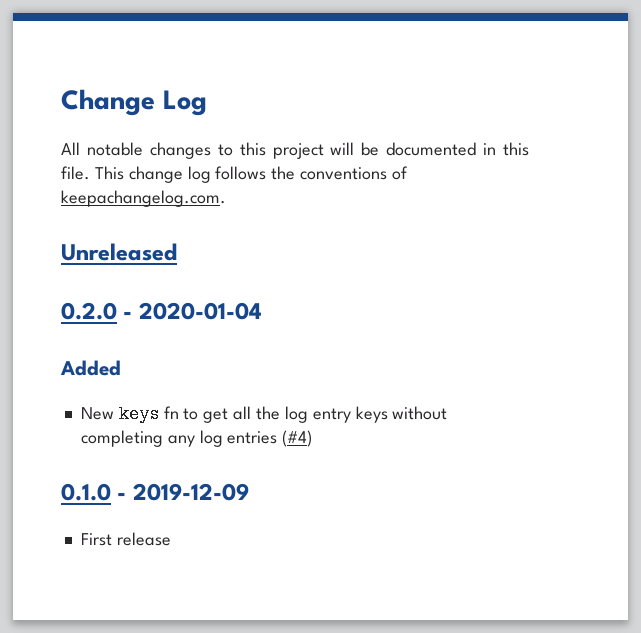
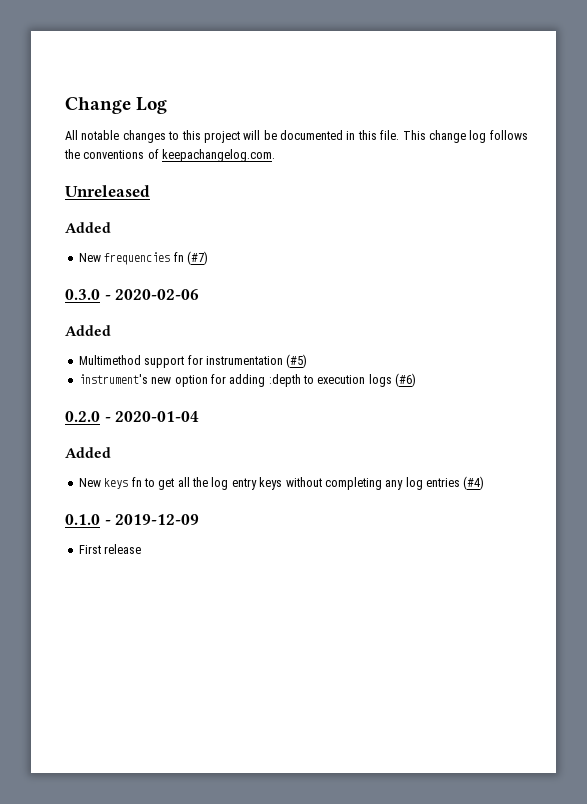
  Unreleased
+ Added
+ New frequencies fn (#7)
+ 0.3.0 - 2020-02-06
+ Added
+ Multimethod support for instrumentation (#5)
+ instrument's new option for adding :depth to execution logs (#6)

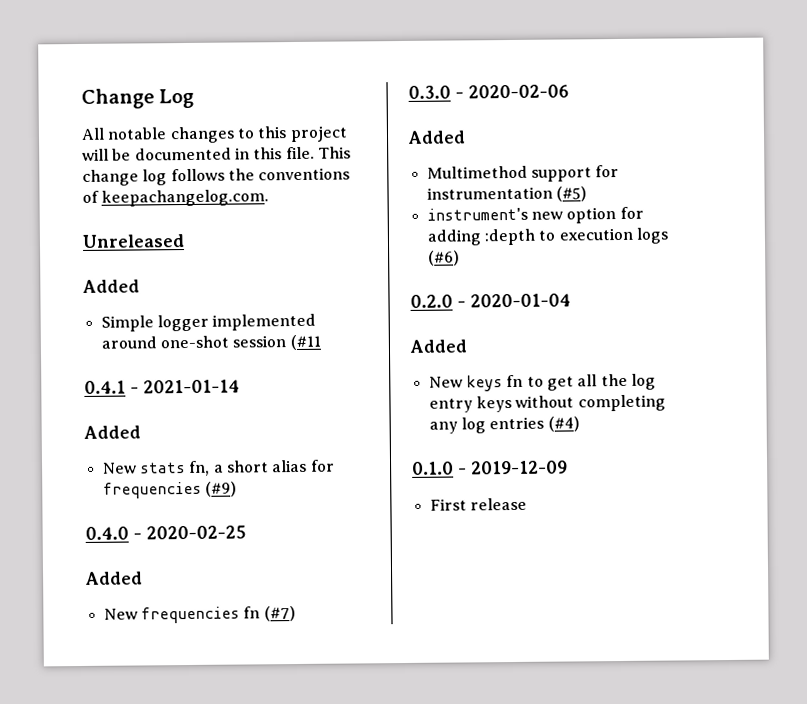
+ Simple logger implemented around one-shot session (#11
+ 0.4.1 - 2021-01-14
+ Added
+ New stats fn, a short alias for frequencies (#9)
+ 0.4.0 - 2020-02-25
+ Added

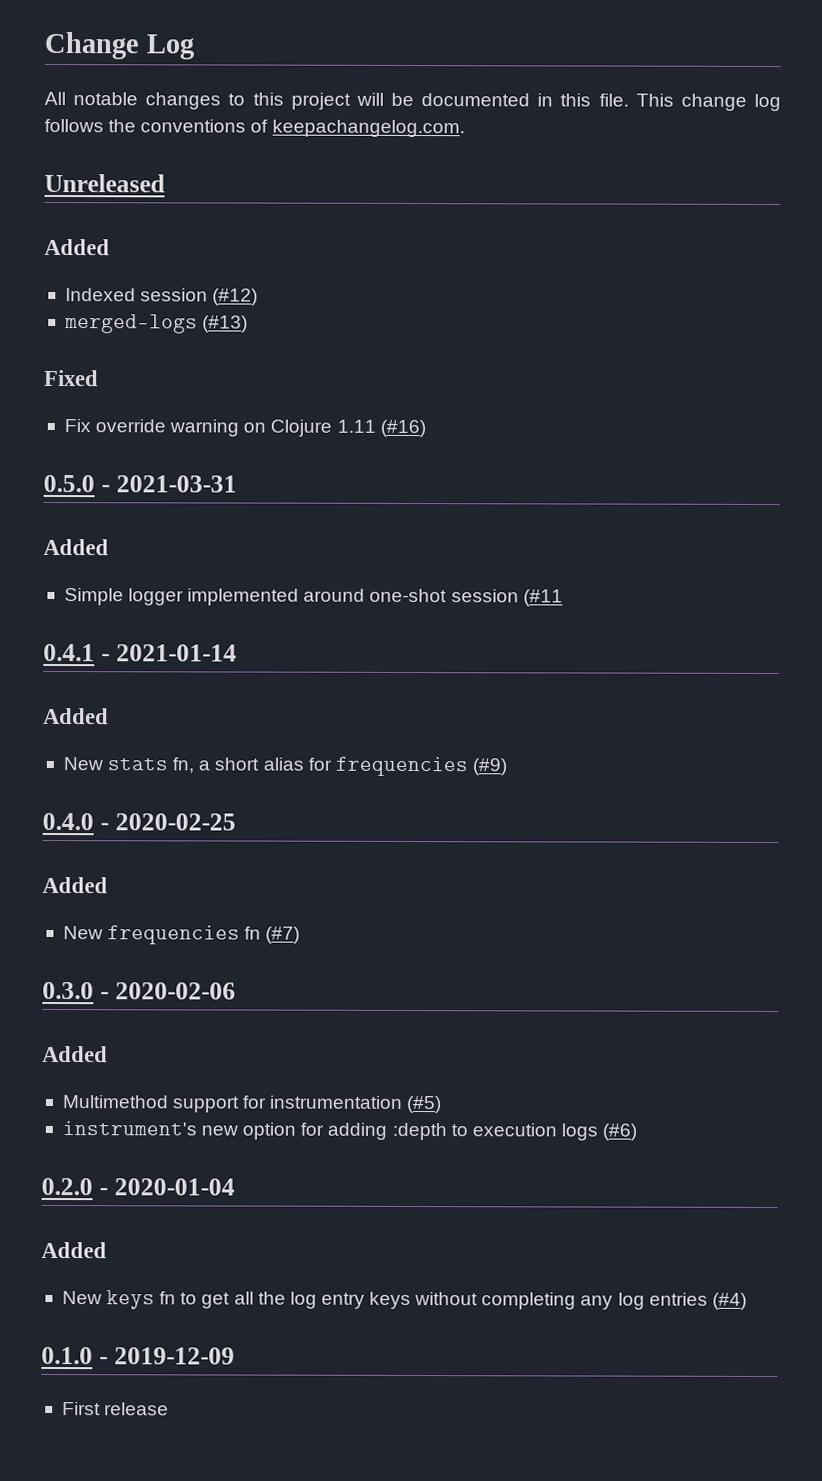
+ Indexed session (#12)
+ merged-logs (#13)
+ Fixed
+ Fix override warning on Clojure 1.11 (#16)
+ 0.5.0 - 2021-03-31
+ Added

